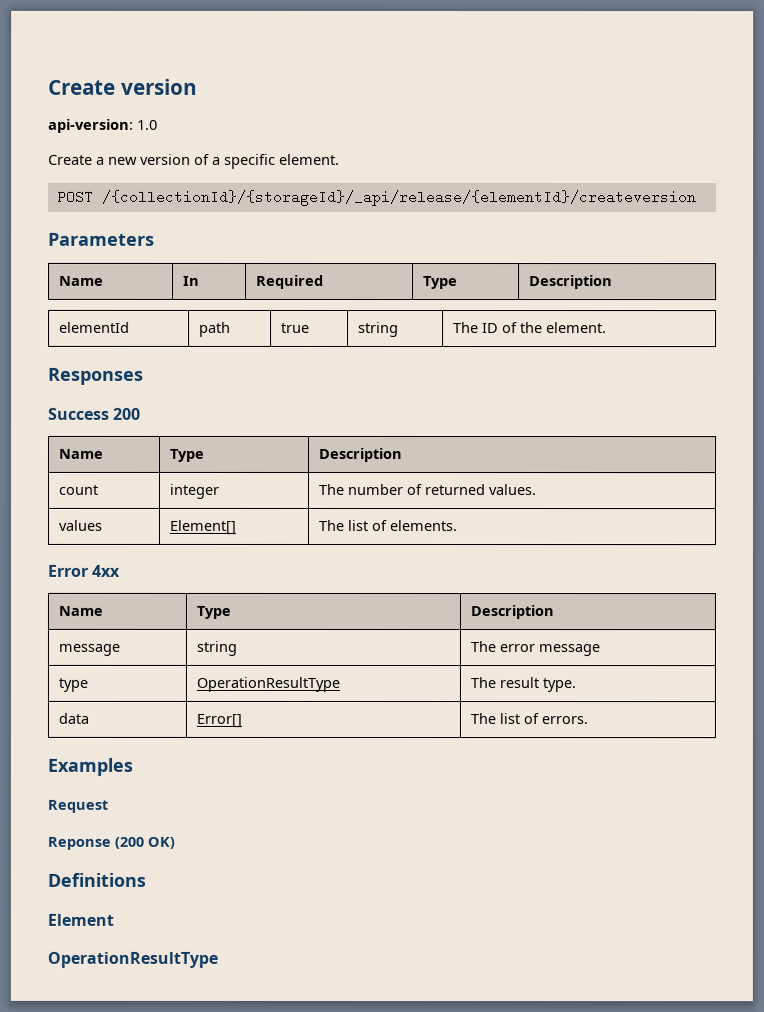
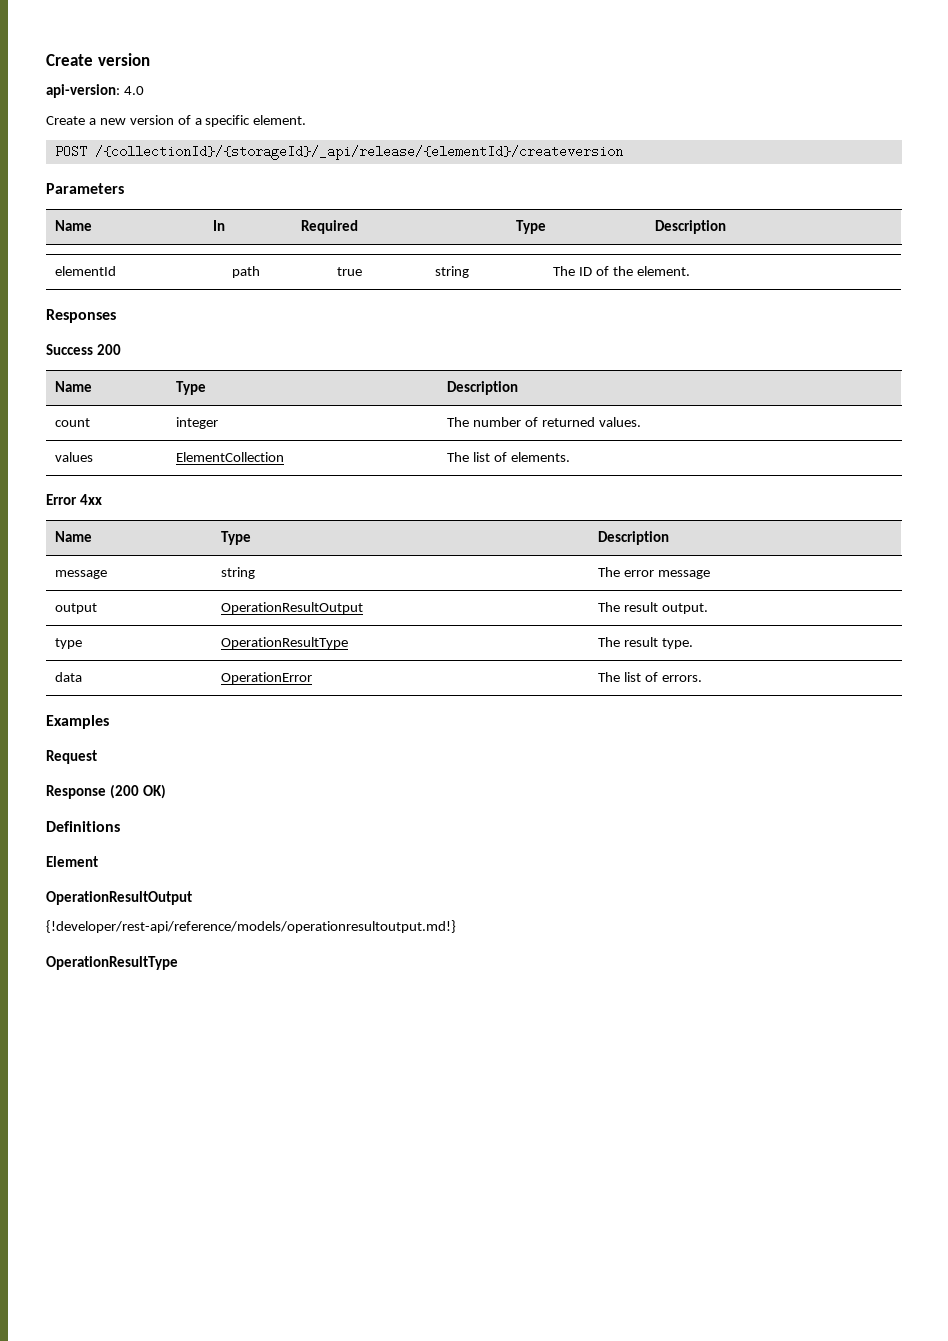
- api-version: 1.0
+ api-version: 4.0
- values | Element[] | The list of elements.
+ values | ElementCollection | The list of elements.
+ output | OperationResultOutput | The result output.
- data | Error[] | The list of errors.
+ data | OperationError | The list of errors.
- Reponse (200 OK)
+ Response (200 OK)
  Element
+ OperationResultOutput
+ {!developer/rest-api/reference/models/operationresultoutput.md!}

